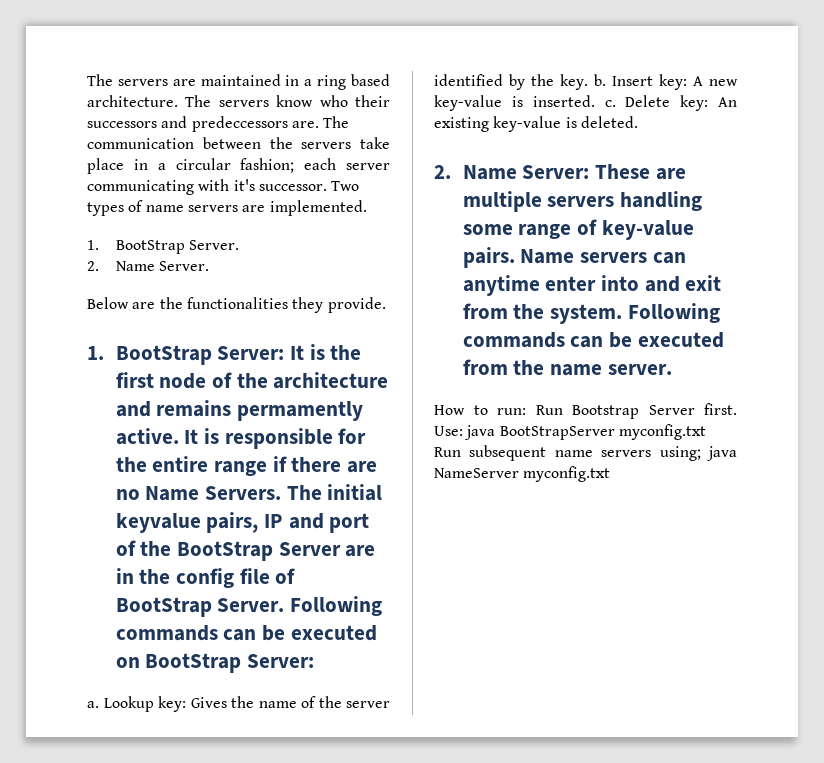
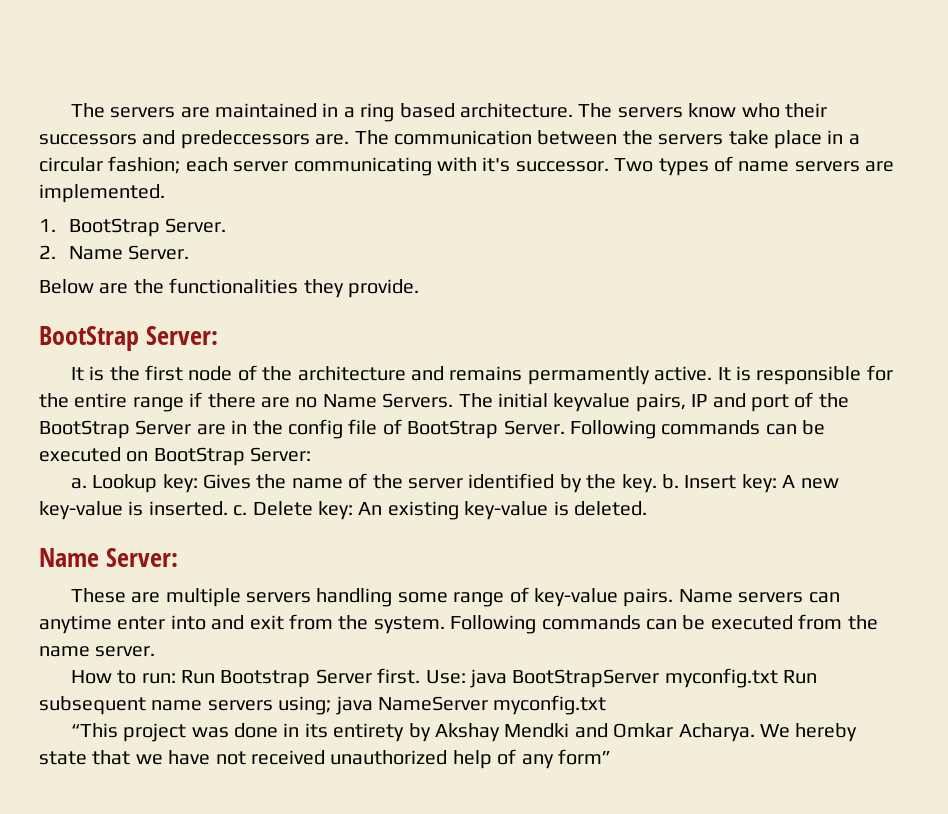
  Below are the functionalities they provide.
- 1. BootStrap Server: It is the first node of the architecture and remains permamently active.
+ BootStrap Server:
+ It is the first node of the architecture and remains permamently active.
- 2. Name Server: These are multiple servers handling some range of key-value pairs.
+ Name Server:
+ These are multiple servers handling some range of key-value pairs.
+ “This project was done in its entirety by Akshay Mendki and Omkar Acharya. We hereby state that we have not received unauthorized help of any form”

